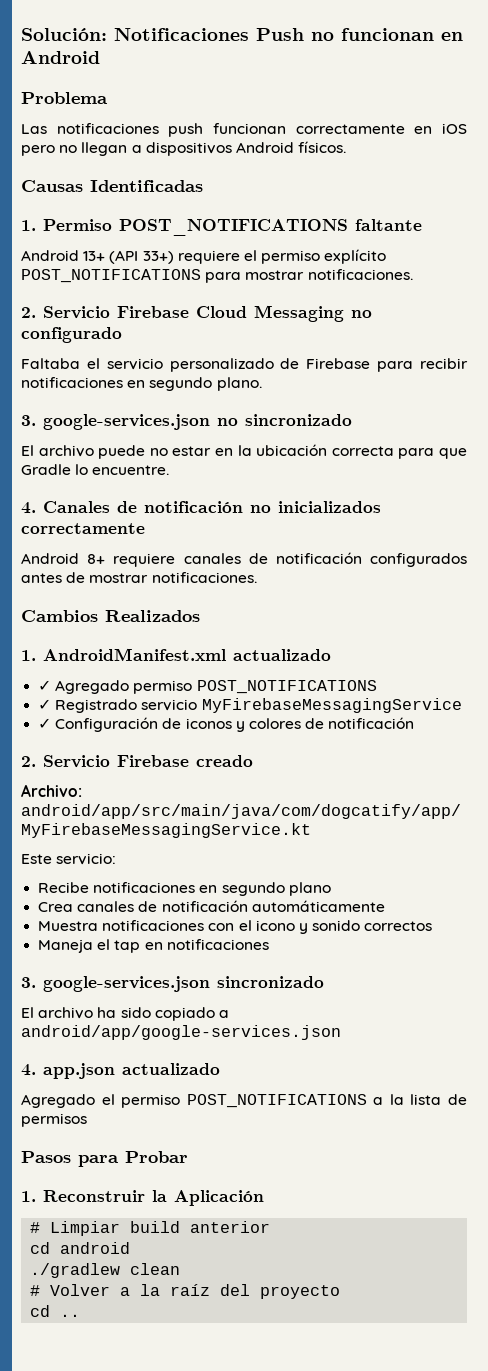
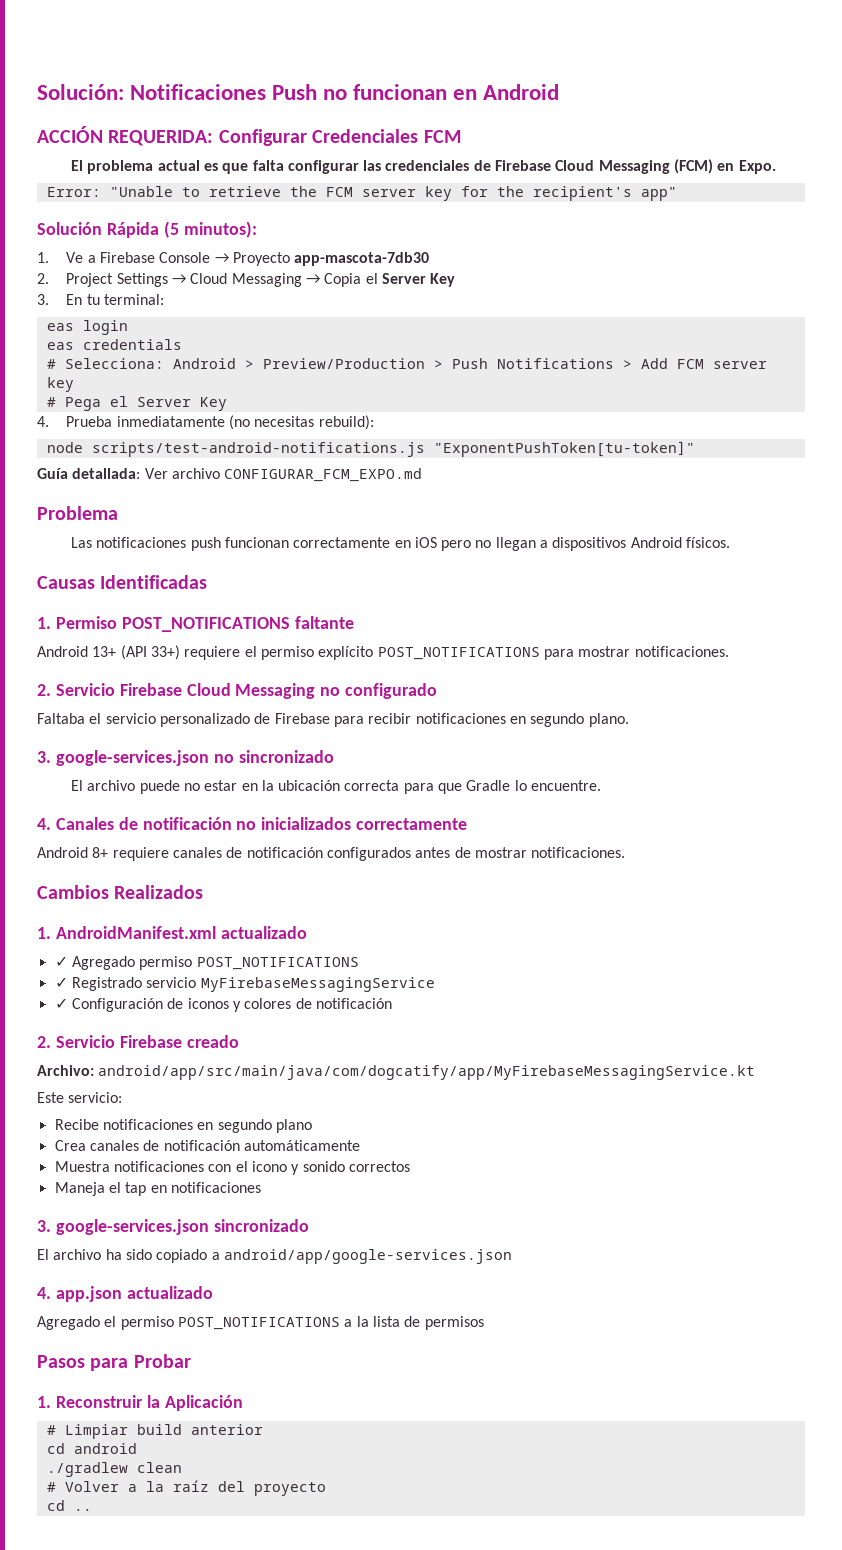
+ ACCIÓN REQUERIDA: Configurar Credenciales FCM
+ El problema actual es que falta configurar las credenciales de Firebase Cloud Messaging (FCM) en Expo.
+ Error: "Unable to retrieve the FCM server key for the recipient's app"
+ Solución Rápida (5 minutos):
+ 1. Ve a Firebase Console → Proyecto app-mascota-7db30
+ 2. Project Settings → Cloud Messaging → Copia el Server Key
+ 3. En tu terminal:
+ eas login
+ eas credentials
+ # Selecciona: Android > Preview/Production > Push Notifications > Add FCM server key
+ # Pega el Server Key
+ 4. Prueba inmediatamente (no necesitas rebuild):
+ node scripts/test-android-notifications.js "ExponentPushToken[tu-token]"
+ Guía detallada: Ver archivo CONFIGURAR_FCM_EXPO.md

